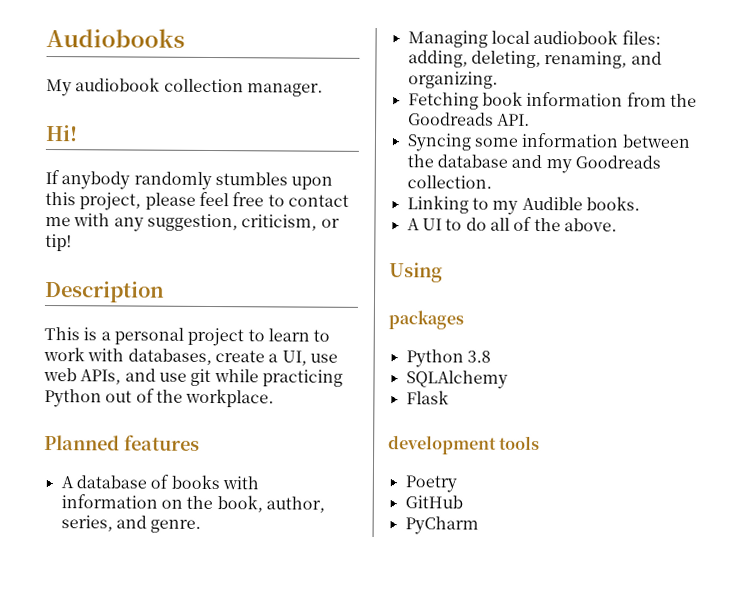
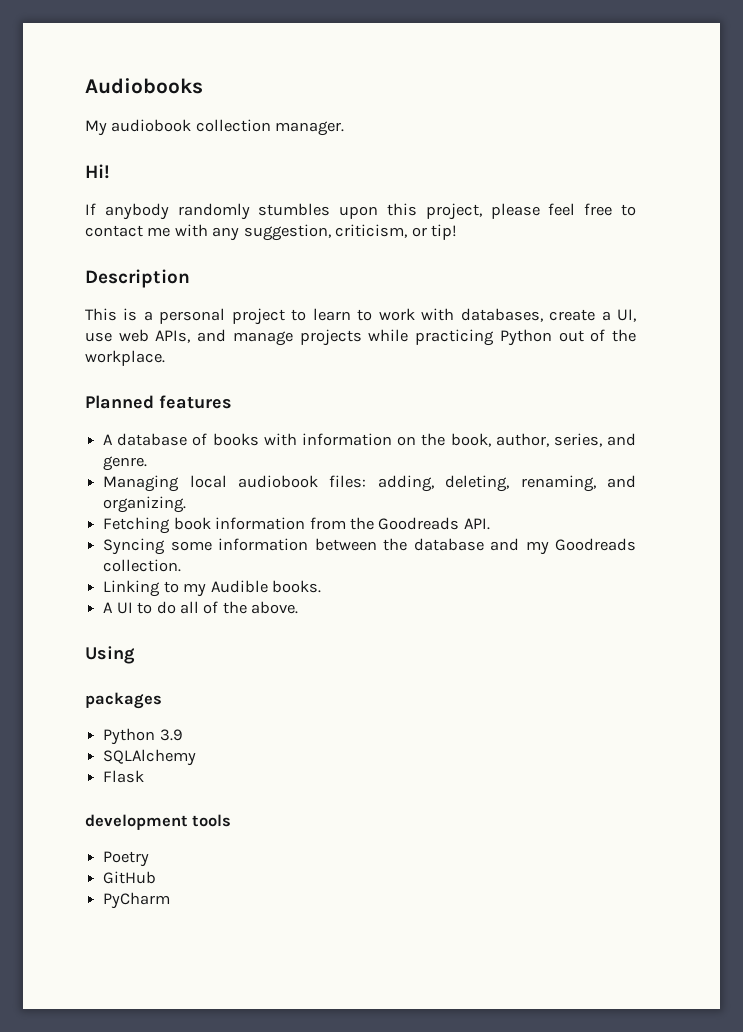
- This is a personal project to learn to work with databases, create a UI, use web APIs, and use git while practicing Python out of the workplace.
+ This is a personal project to learn to work with databases, create a UI, use web APIs, and manage projects while practicing Python out of the workplace.
- Python 3.8
+ Python 3.9

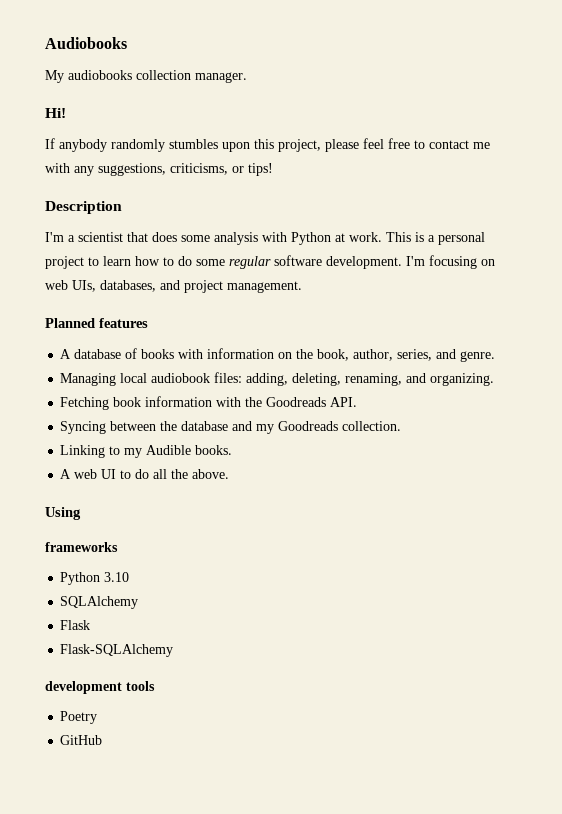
- My audiobook collection manager.
+ My audiobooks collection manager.
- If anybody randomly stumbles upon this project, please feel free to contact me with any suggestion, criticism, or tip!
+ If anybody randomly stumbles upon this project, please feel free to contact me with any suggestions, criticisms, or tips!
  Description
- This is a personal project to learn to work with databases, create a UI, use web APIs, and manage projects while practicing Python out of the workplace.
+ I'm a scientist that does some analysis with Python at work. This is a personal project to learn how to do some regular software development. I'm focusing on web UIs, databases, and project management.
- Fetching book information from the Goodreads API.
+ Fetching book information with the Goodreads API.
- Syncing some information between the database and my Goodreads collection.
+ Syncing between the database and my Goodreads collection.
- A UI to do all of the above.
+ A web UI to do all the above.
- packages
- Python 3.9
+ frameworks
+ Python 3.10
+ Flask-SQLAlchemy
- PyCharm

